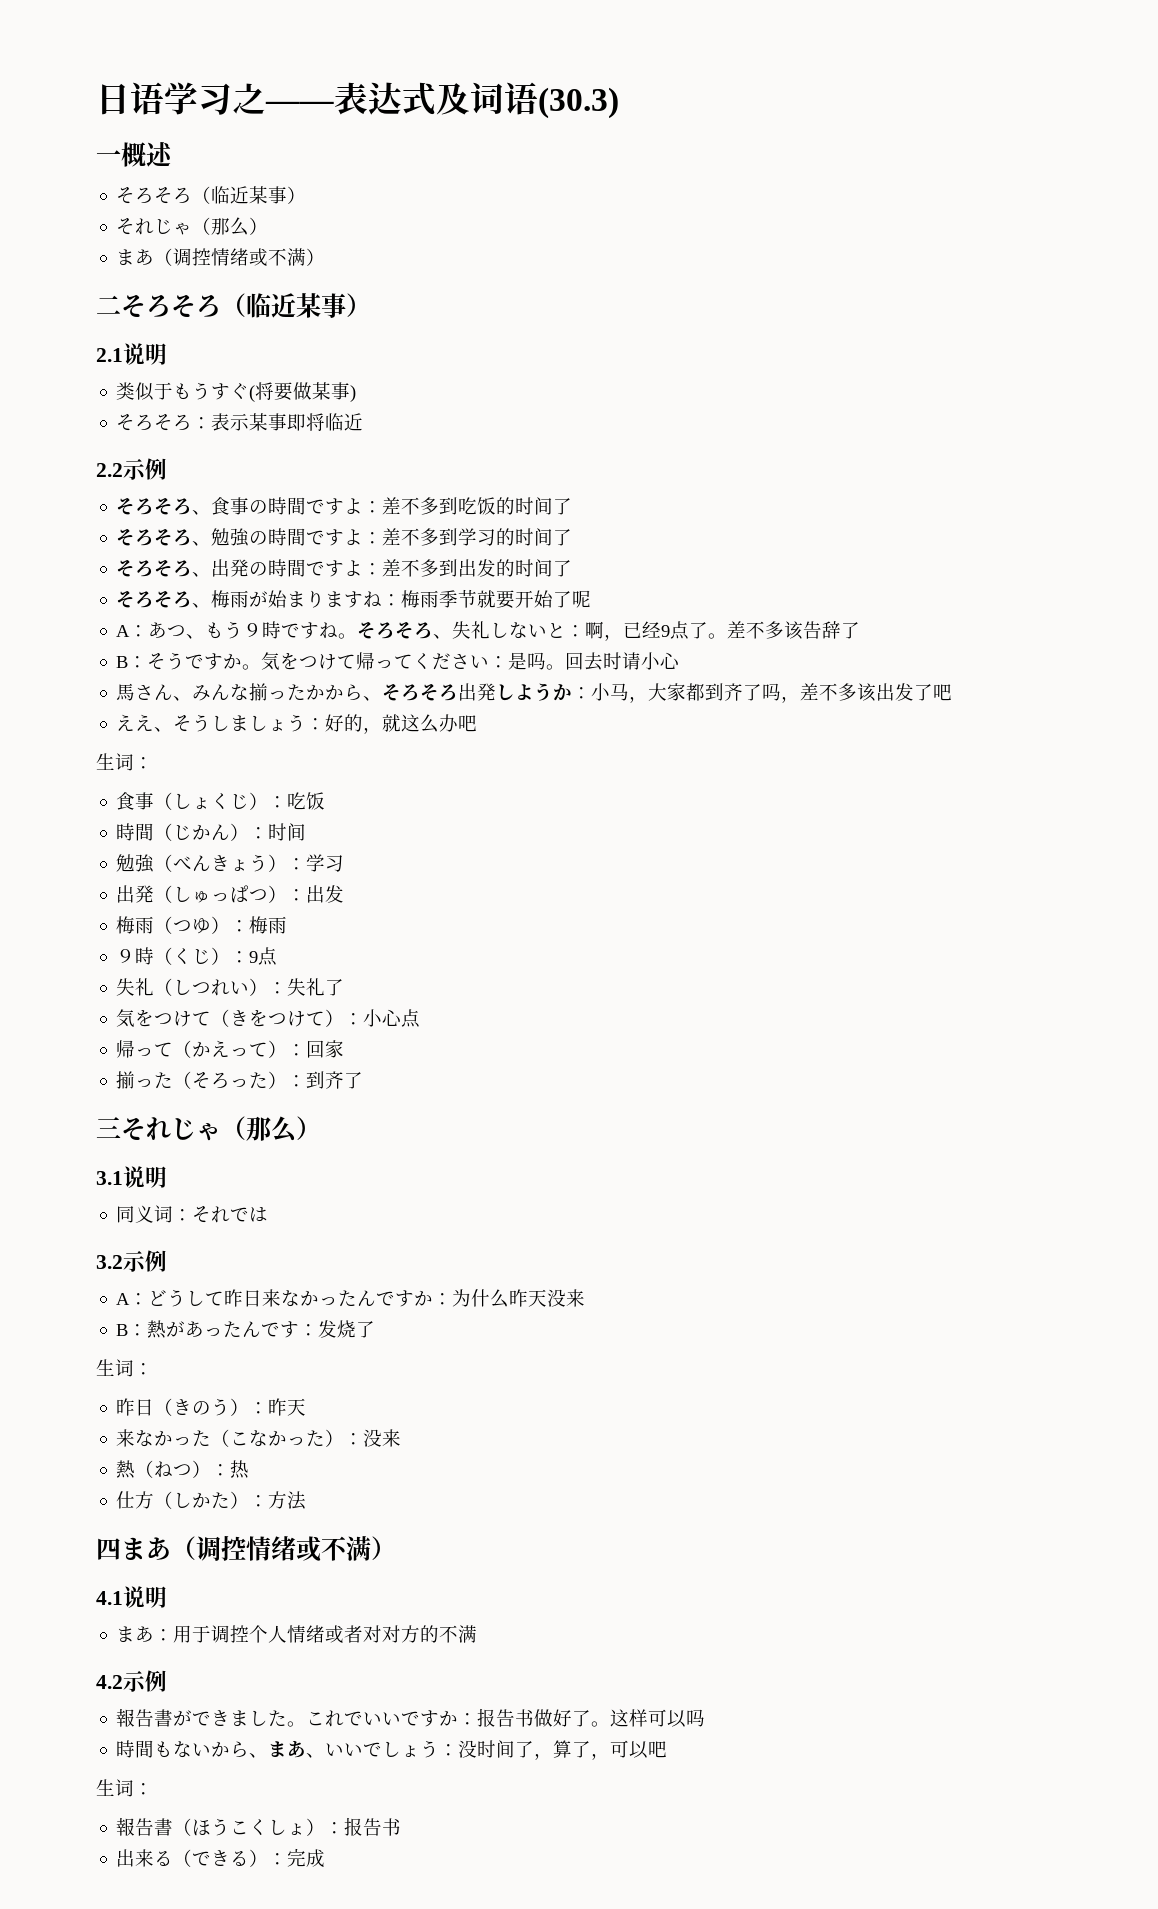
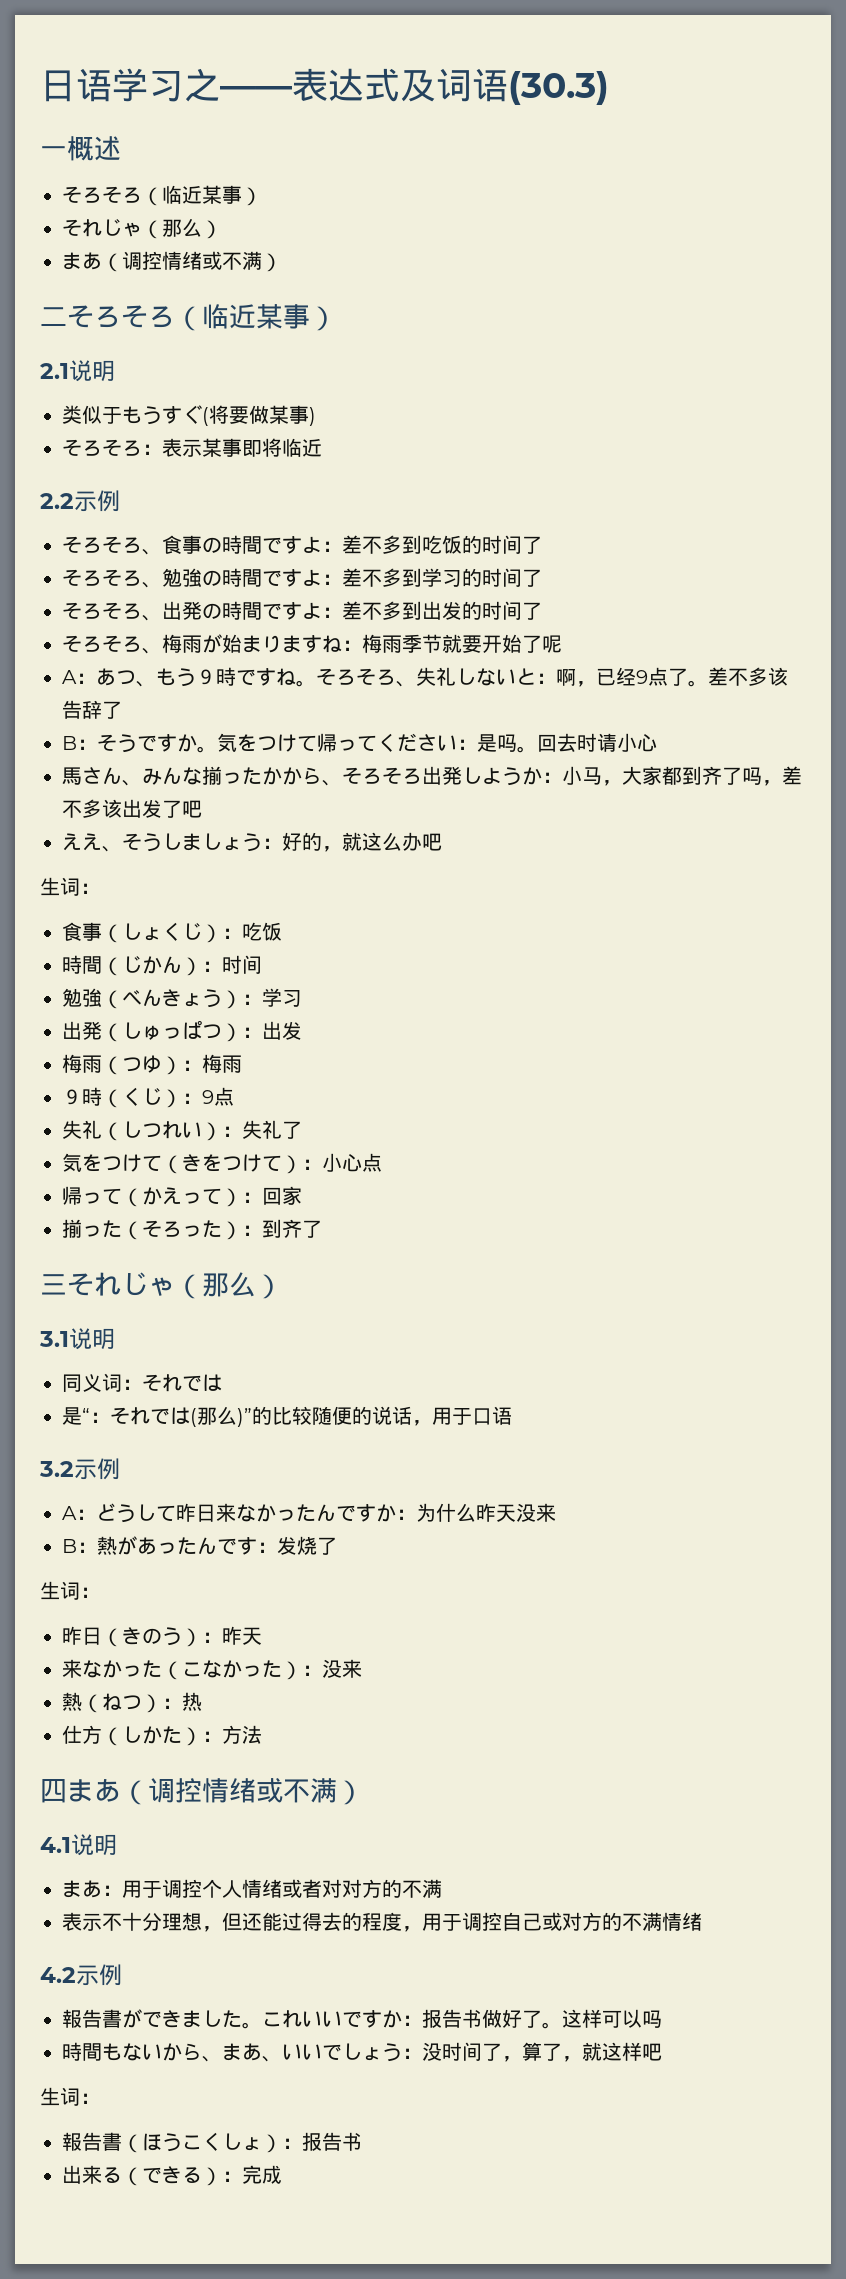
+ 是“：それでは(那么)”的比较随便的说话，用于口语
+ 表示不十分理想，但还能过得去的程度，用于调控自己或对方的不满情绪
- これでいいですか：报告书做好了。
+ これいいですか：报告书做好了。
- 時間もないから、まあ、いいでしょう：没时间了，算了，可以吧
+ 時間もないから、まあ、いいでしょう：没时间了，算了，就这样吧

